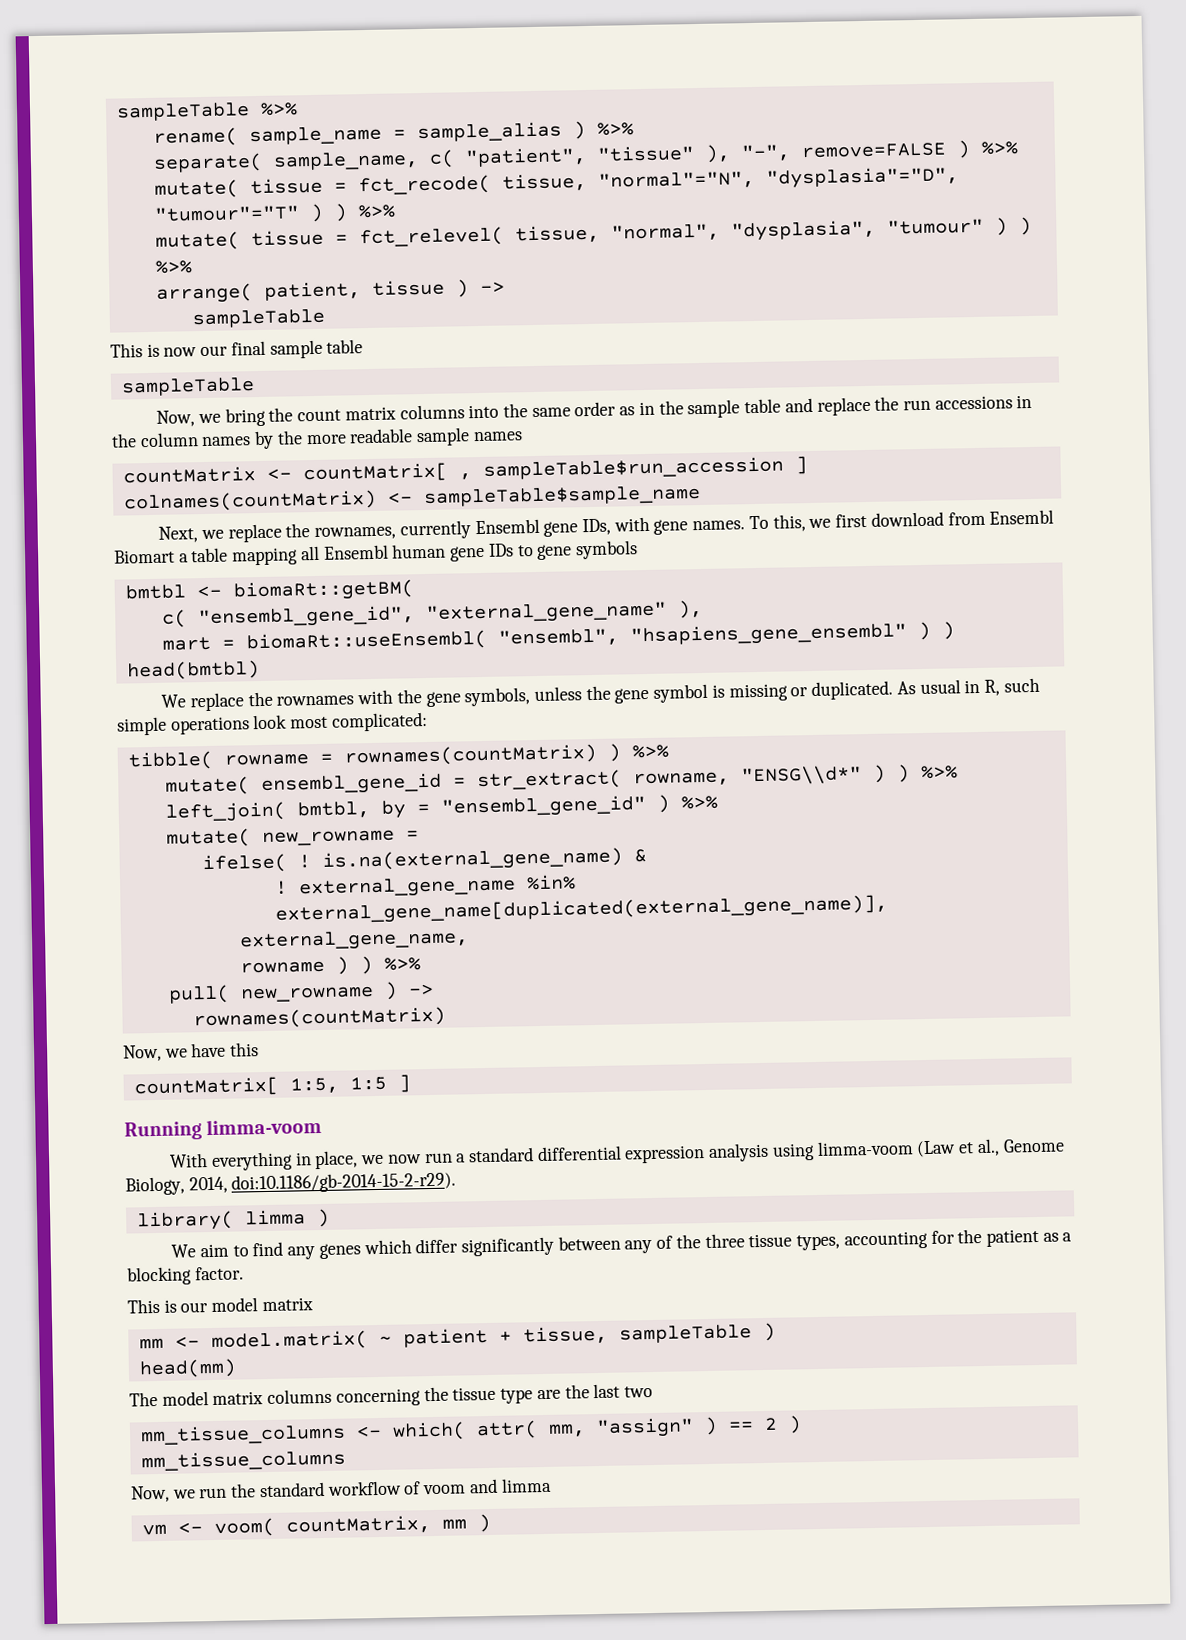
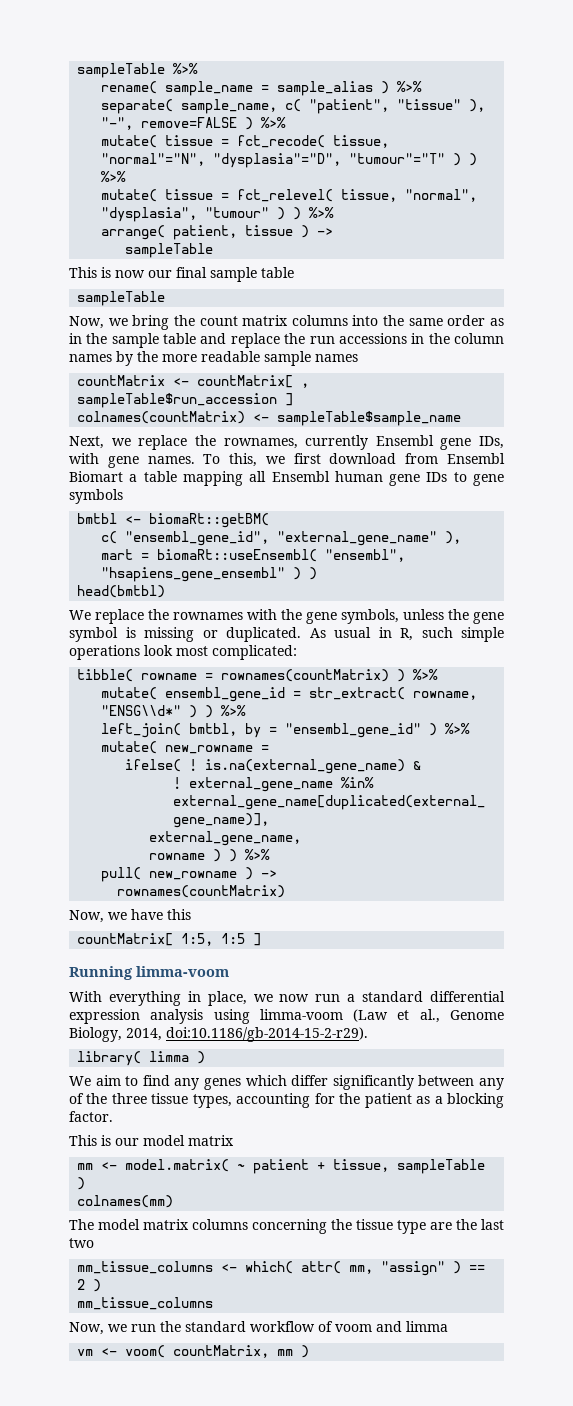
- head(mm)
+ colnames(mm)

